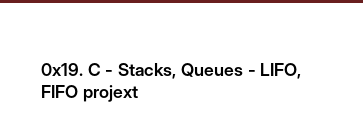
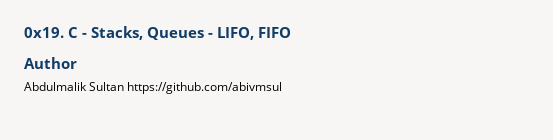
- C - Stacks, Queues - LIFO, FIFO projext
+ C - Stacks, Queues - LIFO, FIFO
+ Author
+ Abdulmalik Sultan https://github.com/abivmsul

